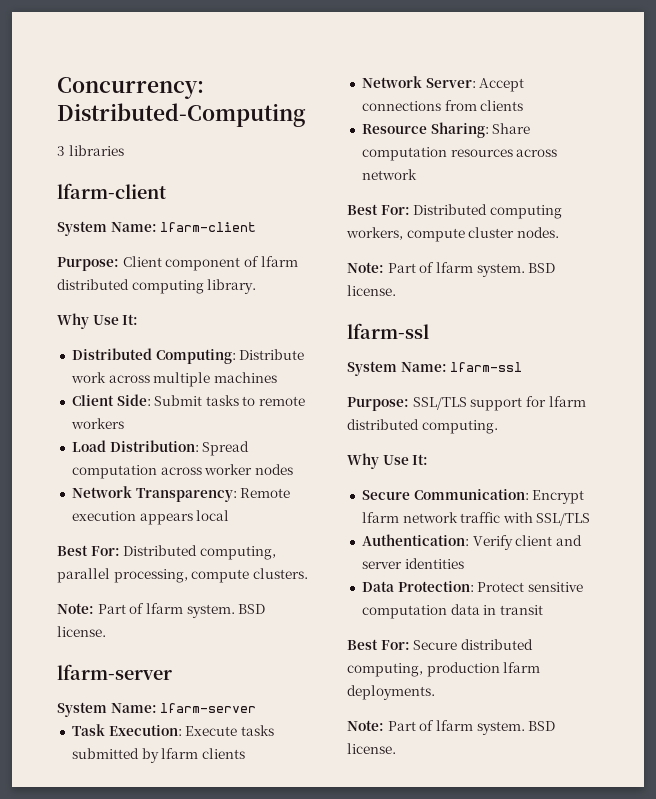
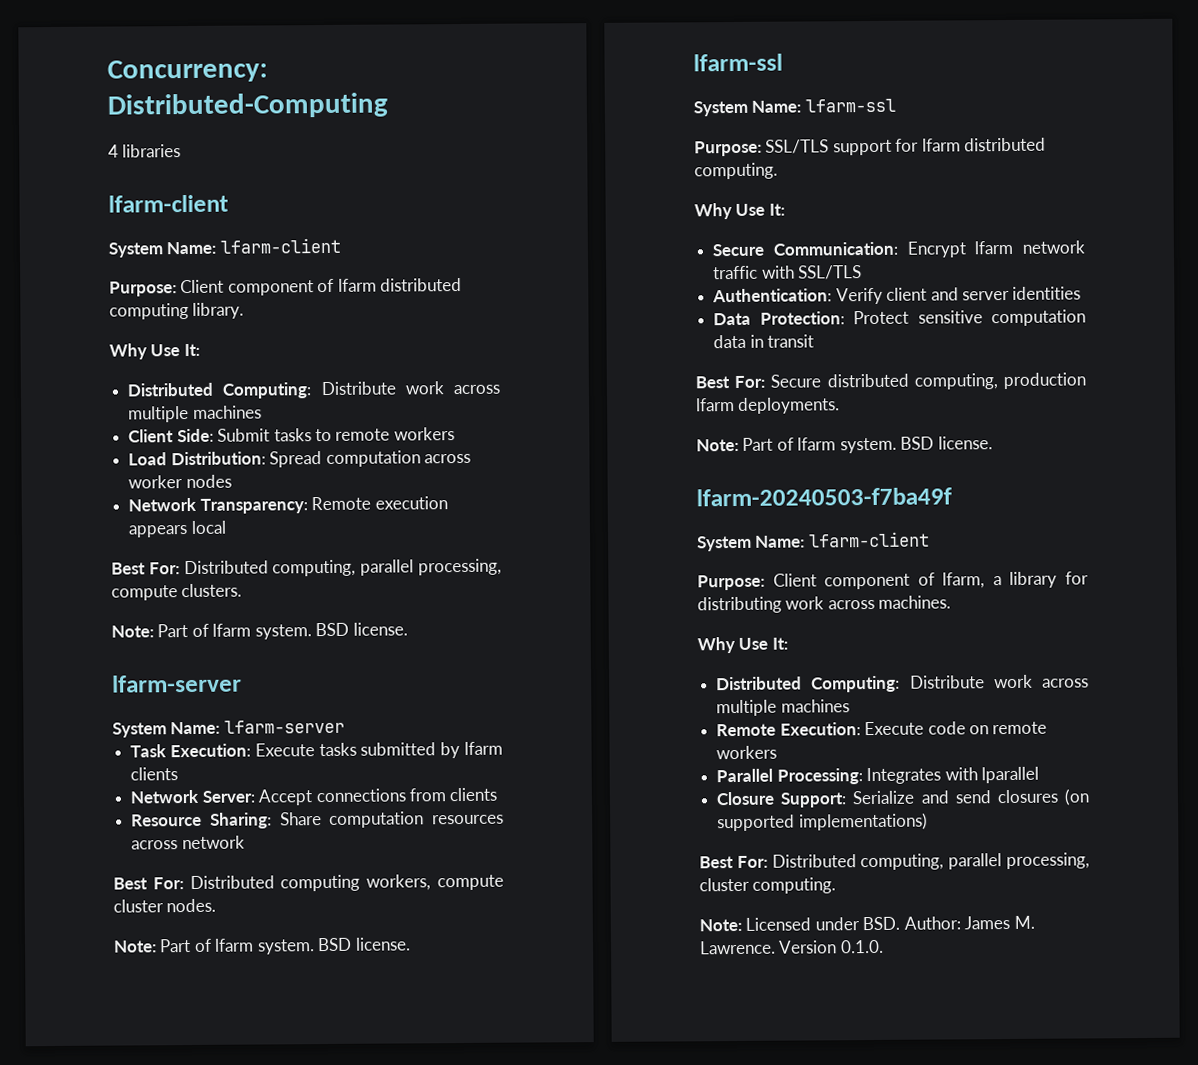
- 3 libraries
+ 4 libraries
+ lfarm-20240503-f7ba49f
+ System Name: lfarm-client
+ Purpose: Client component of lfarm, a library for distributing work across machines.
+ Why Use It:
+ Distributed Computing: Distribute work across multiple machines
+ Remote Execution: Execute code on remote workers
+ Parallel Processing: Integrates with lparallel
+ Closure Support: Serialize and send closures (on supported implementations)
+ Best For: Distributed computing, parallel processing, cluster computing.
+ Note: Licensed under BSD. Author: James M. Lawrence. Version 0.1.0.

